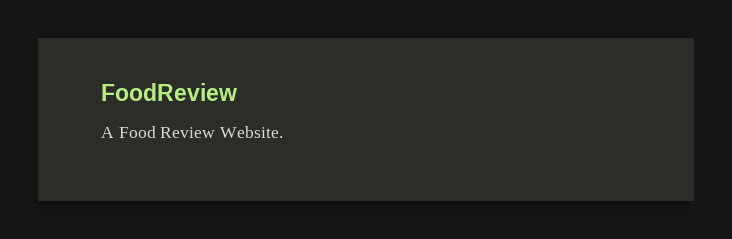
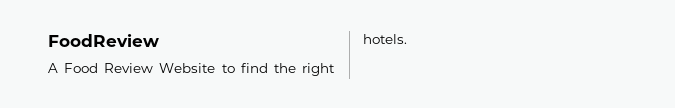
- A Food Review Website.
+ A Food Review Website to find the right hotels.

